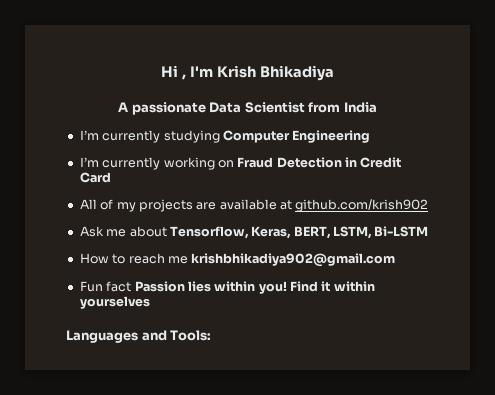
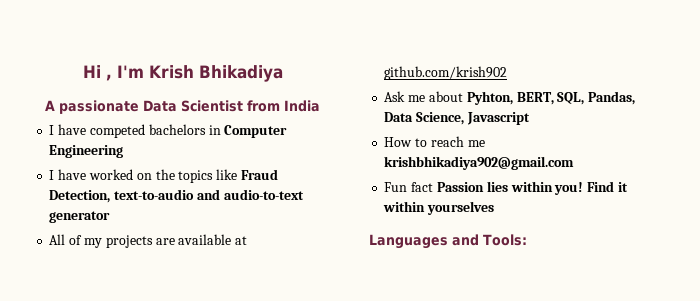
- I’m currently studying Computer Engineering
- I’m currently working on Fraud Detection in Credit Card
+ I have competed bachelors in Computer Engineering
+ I have worked on the topics like Fraud Detection, text-to-audio and audio-to-text generator
- Ask me about Tensorflow, Keras, BERT, LSTM, Bi-LSTM
+ Ask me about Pyhton, BERT, SQL, Pandas, Data Science, Javascript

